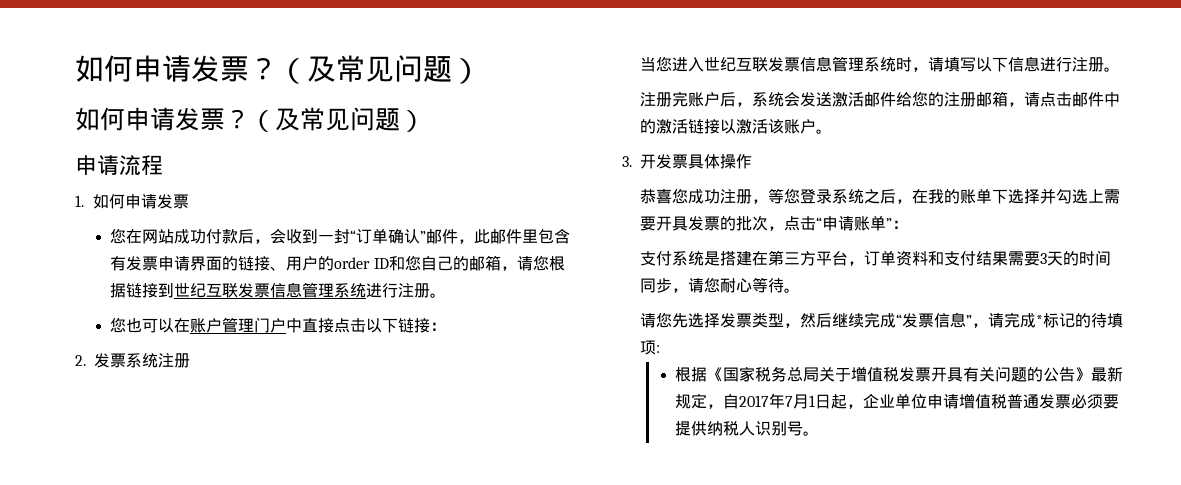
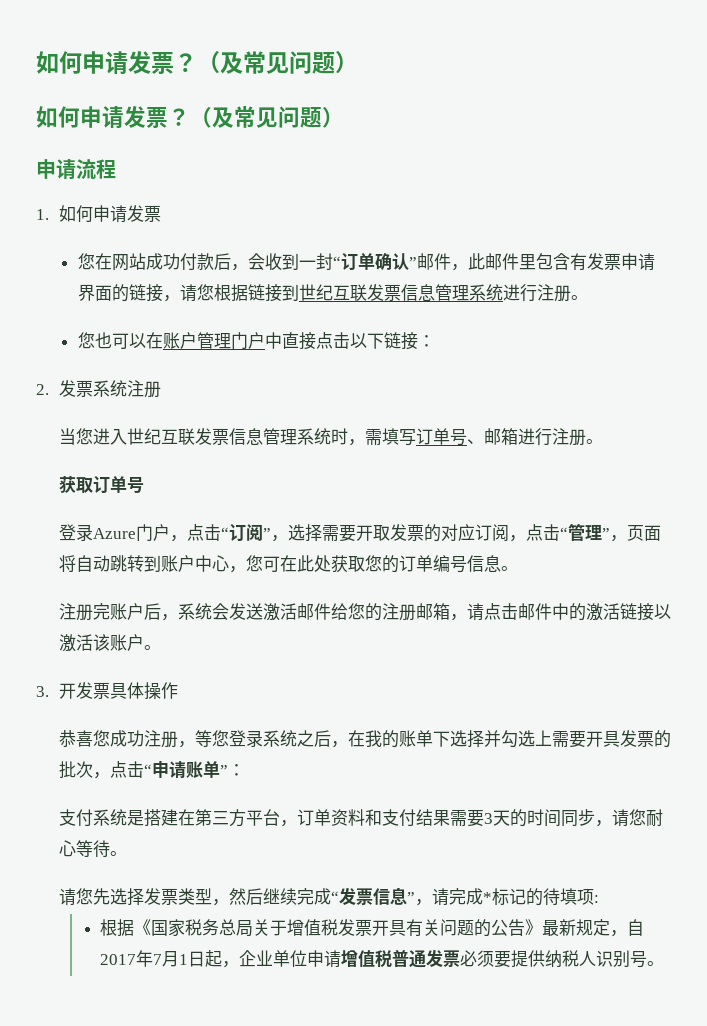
- 您在网站成功付款后，会收到一封“订单确认”邮件，此邮件里包含有发票申请界面的链接、用户的order ID和您自己的邮箱，请您根据链接到世纪互联发票信息管理系统进行注册。
+ 您在网站成功付款后，会收到一封“订单确认”邮件，此邮件里包含有发票申请界面的链接，请您根据链接到世纪互联发票信息管理系统进行注册。
- 当您进入世纪互联发票信息管理系统时，请填写以下信息进行注册。
+ 当您进入世纪互联发票信息管理系统时，需填写订单号、邮箱进行注册。
+ 获取订单号
+ 登录Azure门户，点击“订阅”，选择需要开取发票的对应订阅，点击“管理”，页面将自动跳转到账户中心，您可在此处获取您的订单编号信息。

